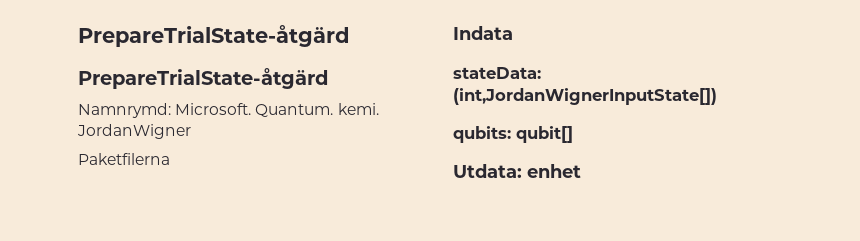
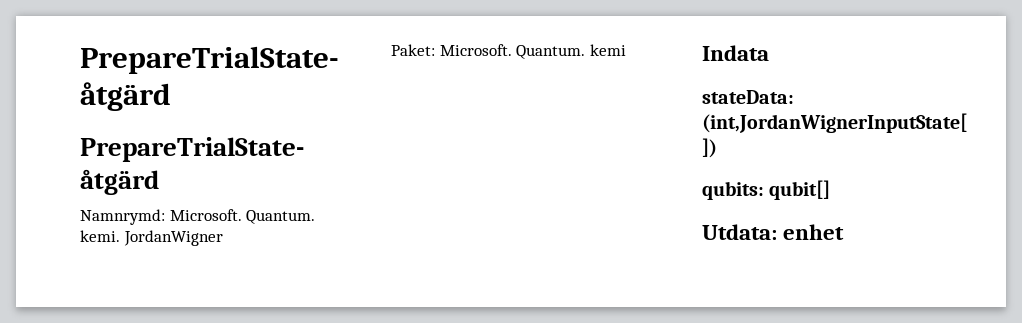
- Paketfilerna
+ Paket: Microsoft. Quantum. kemi

